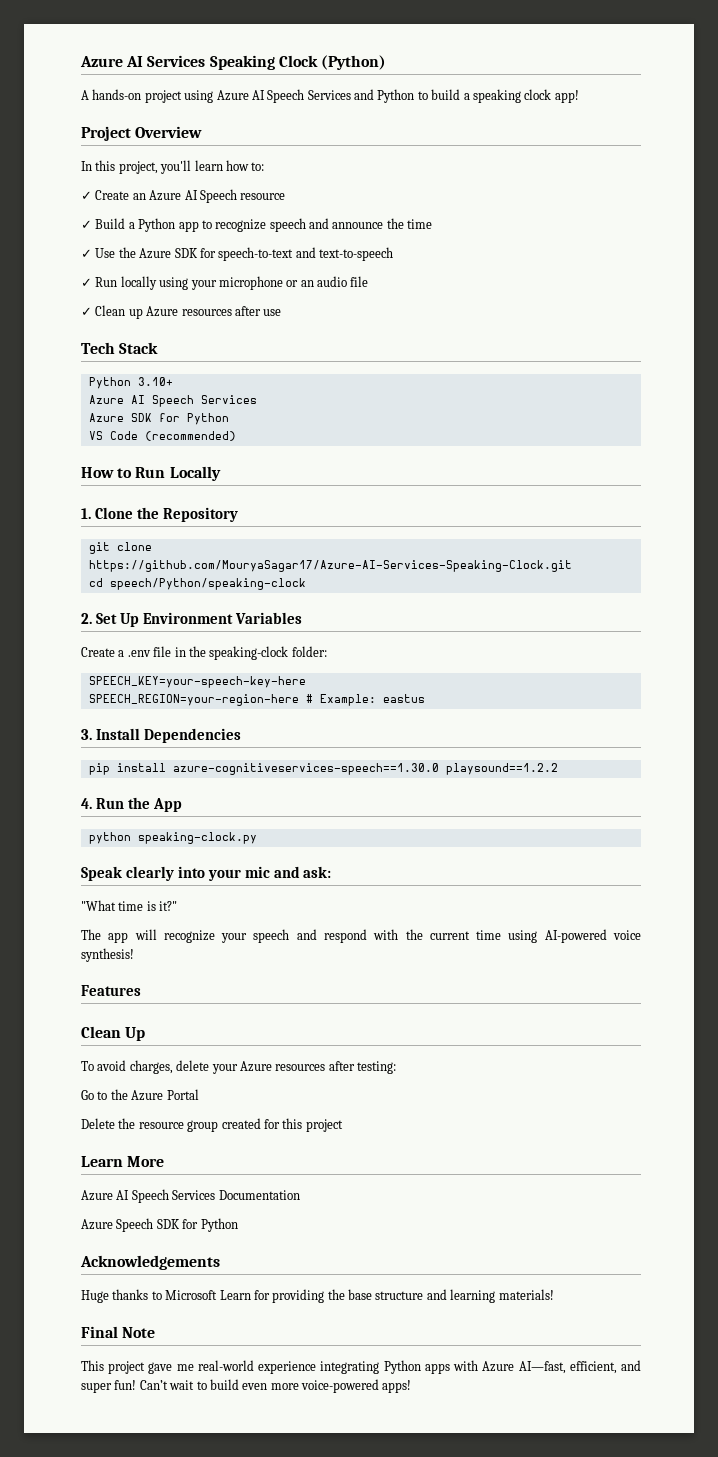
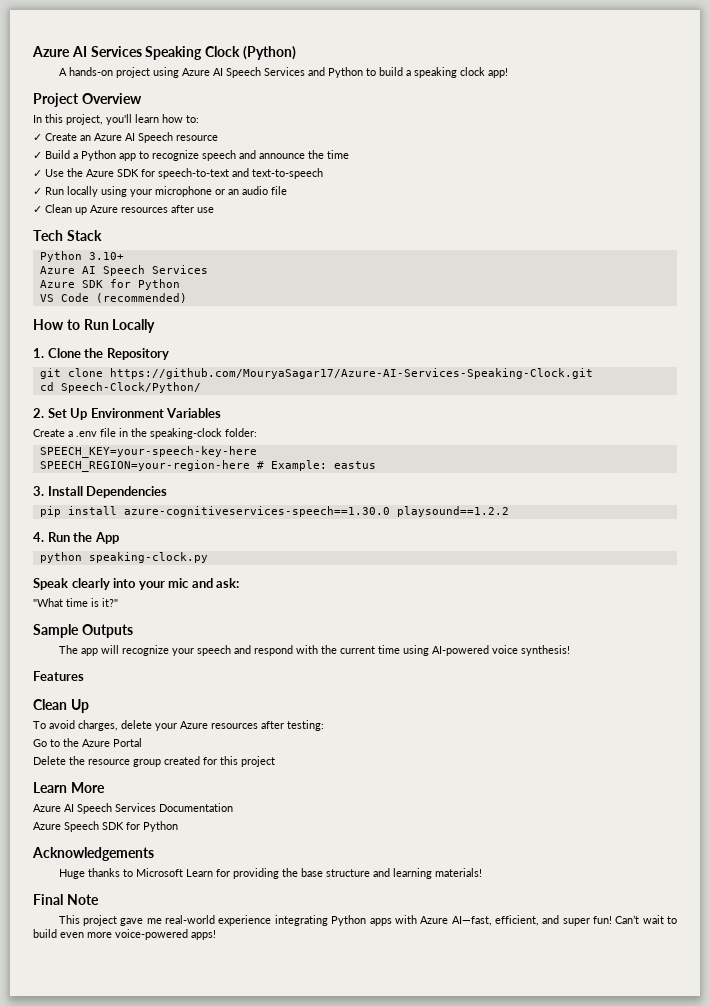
- cd speech/Python/speaking-clock
+ cd Speech-Clock/Python/
+ Sample Outputs

